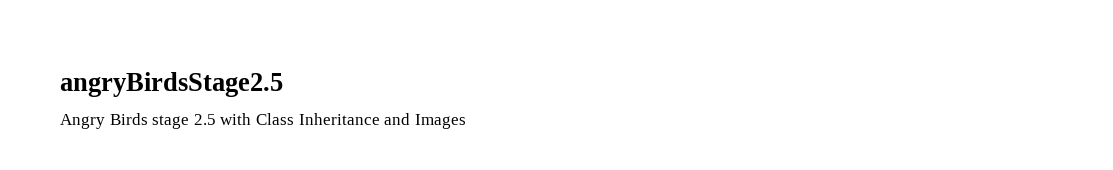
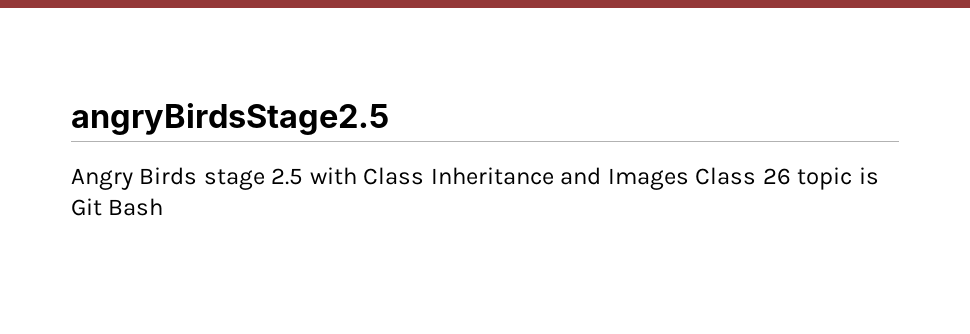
- Angry Birds stage 2.5 with Class Inheritance and Images
+ Angry Birds stage 2.5 with Class Inheritance and Images Class 26 topic is Git Bash

